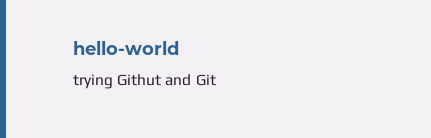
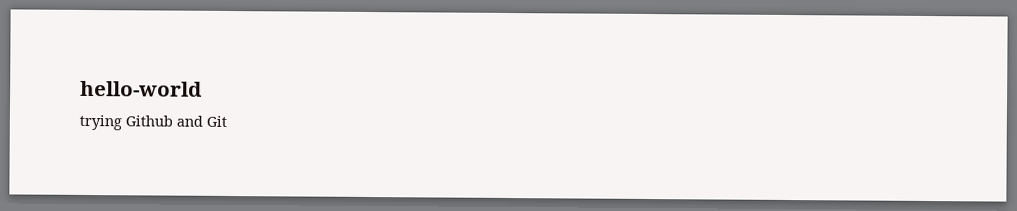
- trying Githut and Git
+ trying Github and Git

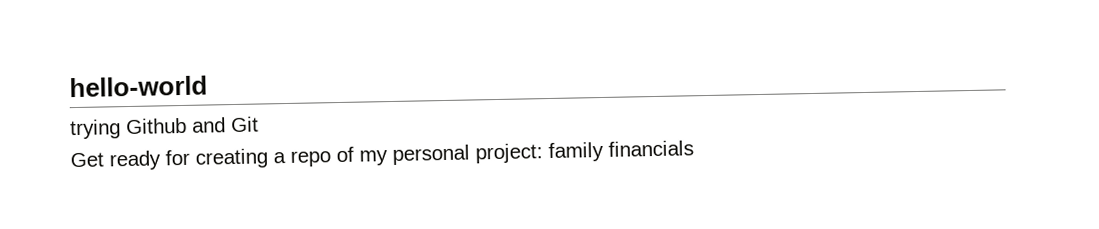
+ Get ready for creating a repo of my personal project: family financials

